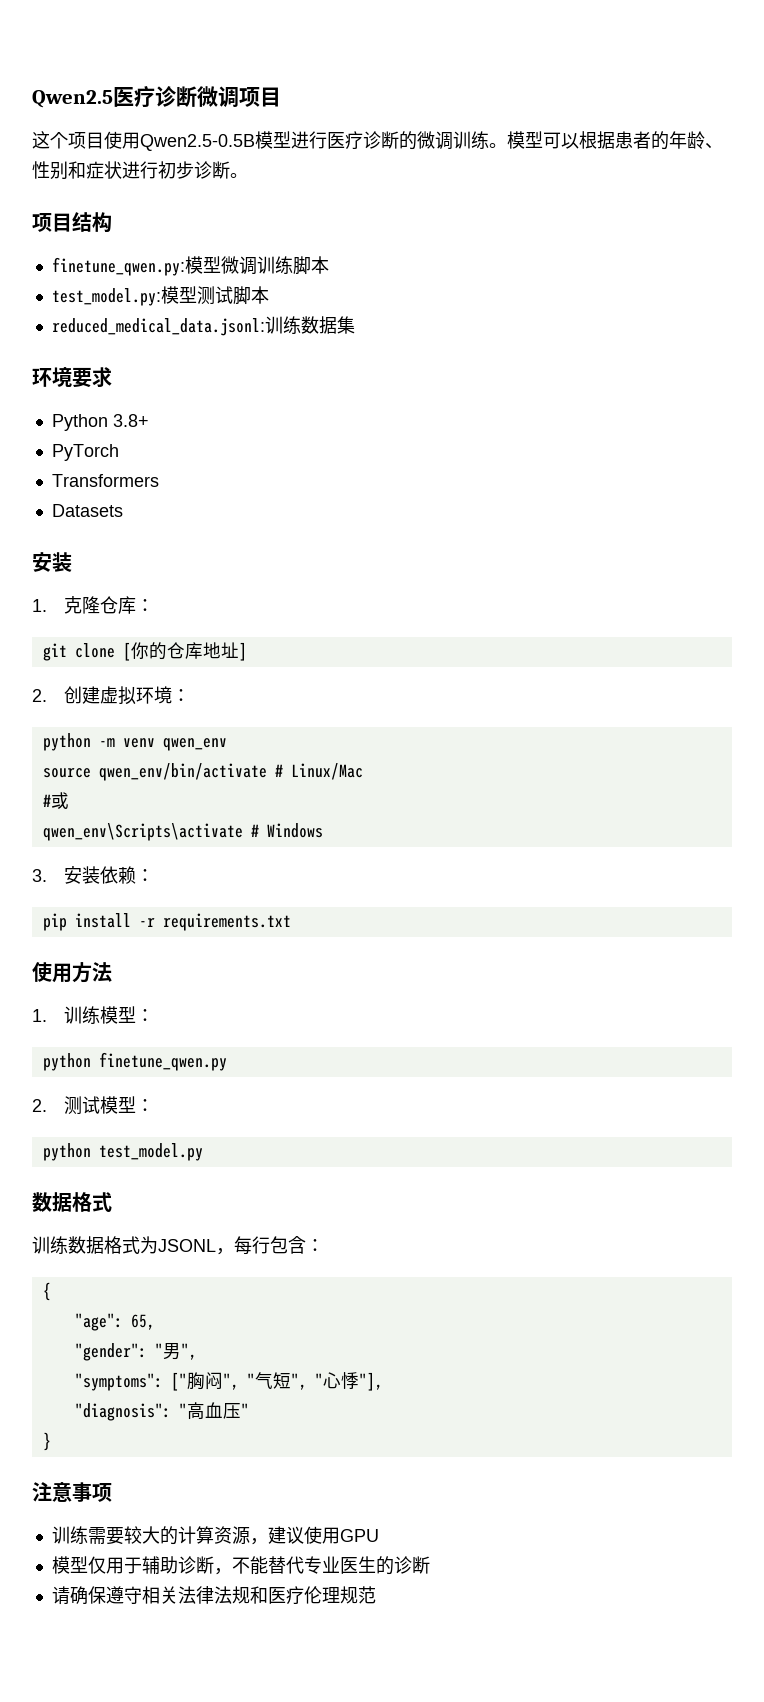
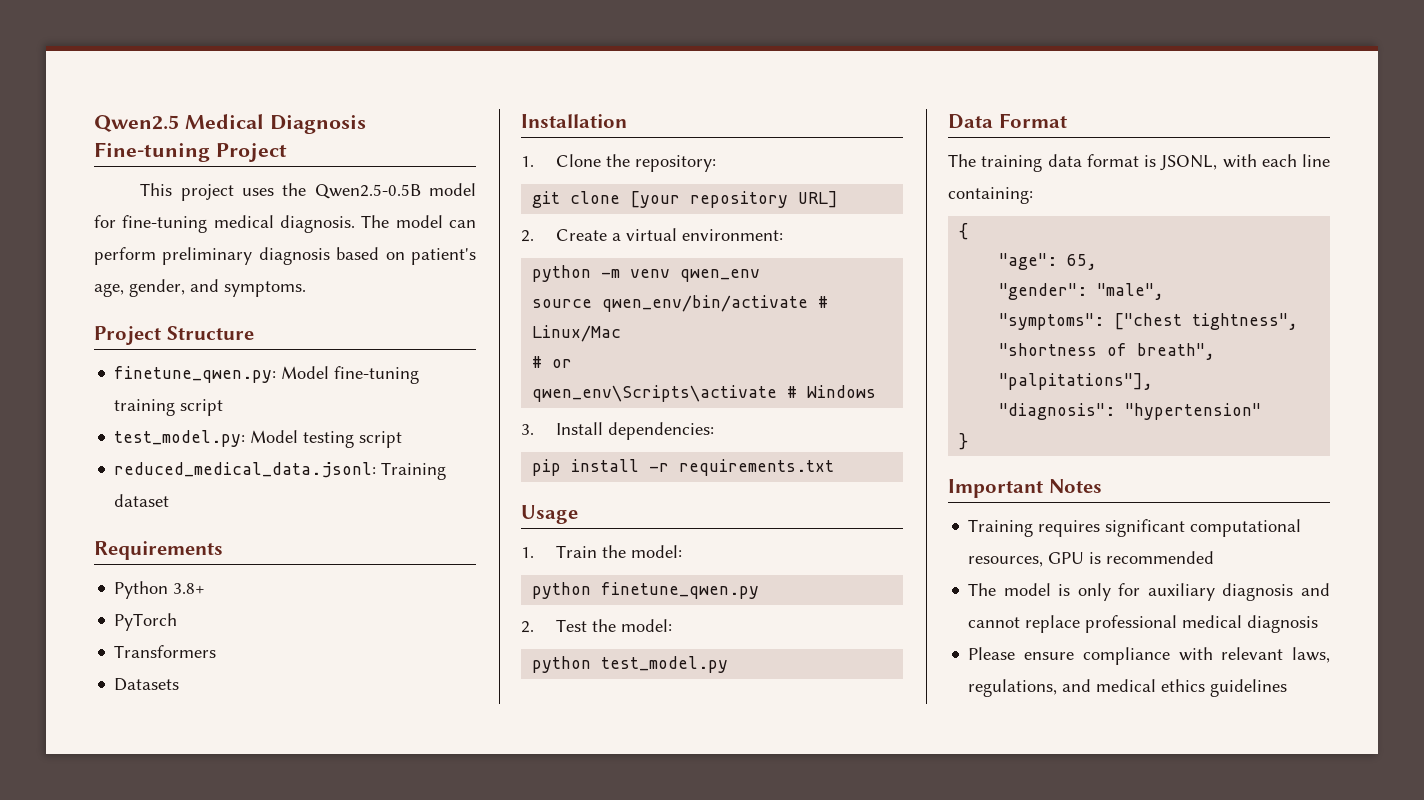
- Qwen2.5医疗诊断微调项目
- 这个项目使用Qwen2.5-0.5B模型进行医疗诊断的微调训练。模型可以根据患者的年龄、性别和症状进行初步诊断。
- 项目结构
- finetune_qwen.py:模型微调训练脚本
- test_model.py:模型测试脚本
- reduced_medical_data.jsonl:训练数据集
- 环境要求
+ Qwen2.5 Medical Diagnosis Fine-tuning Project
+ This project uses the Qwen2.5-0.5B model for fine-tuning medical diagnosis. The model can perform preliminary diagnosis based on patient's age, gender, and symptoms.
+ Project Structure
+ finetune_qwen.py: Model fine-tuning training script
+ test_model.py: Model testing script
+ reduced_medical_data.jsonl: Training dataset
+ Requirements
  Datasets
- 安装
- 1.克隆仓库：
+ Installation
+ 1. Clone the repository:
- git clone [你的仓库地址]
- 2.创建虚拟环境：
+ git clone [your repository URL]
+ 2. Create a virtual environment:
- #或
+ # or
- 3.安装依赖：
+ 3. Install dependencies:
- 使用方法
- 1.训练模型：
+ Usage
+ 1. Train the model:
- 2.测试模型：
+ 2. Test the model:
  python test_model.py
- 数据格式
- 训练数据格式为JSONL，每行包含：
+ Data Format
+ The training data format is JSONL, with each line containing:
- "gender": "男",
+ "gender": "male",
- "symptoms": ["胸闷", "气短", "心悸"],
- "diagnosis": "高血压"
+ "symptoms": ["chest tightness", "shortness of breath", "palpitations"],
+ "diagnosis": "hypertension"
  }
- 注意事项
- 训练需要较大的计算资源，建议使用GPU
- 模型仅用于辅助诊断，不能替代专业医生的诊断
- 请确保遵守相关法律法规和医疗伦理规范
+ Important Notes
+ Training requires significant computational resources, GPU is recommended
+ The model is only for auxiliary diagnosis and cannot replace professional medical diagnosis
+ Please ensure compliance with relevant laws, regulations, and medical ethics guidelines

